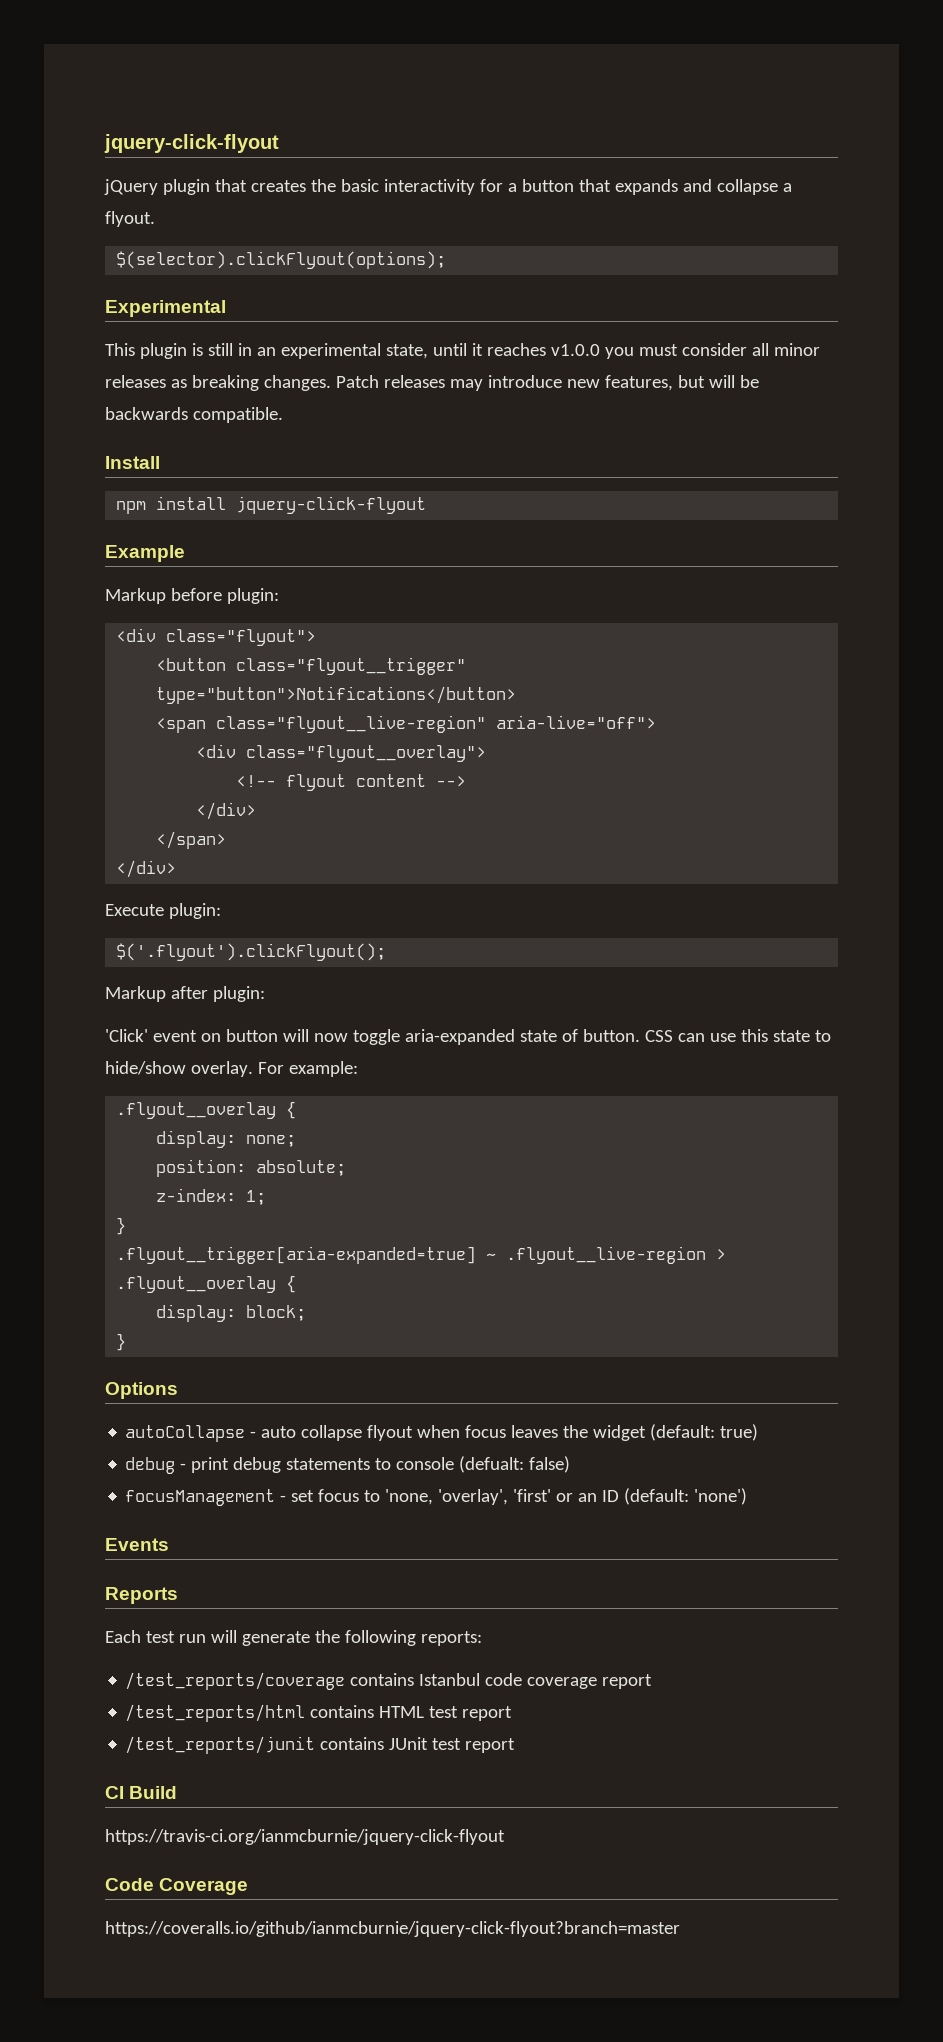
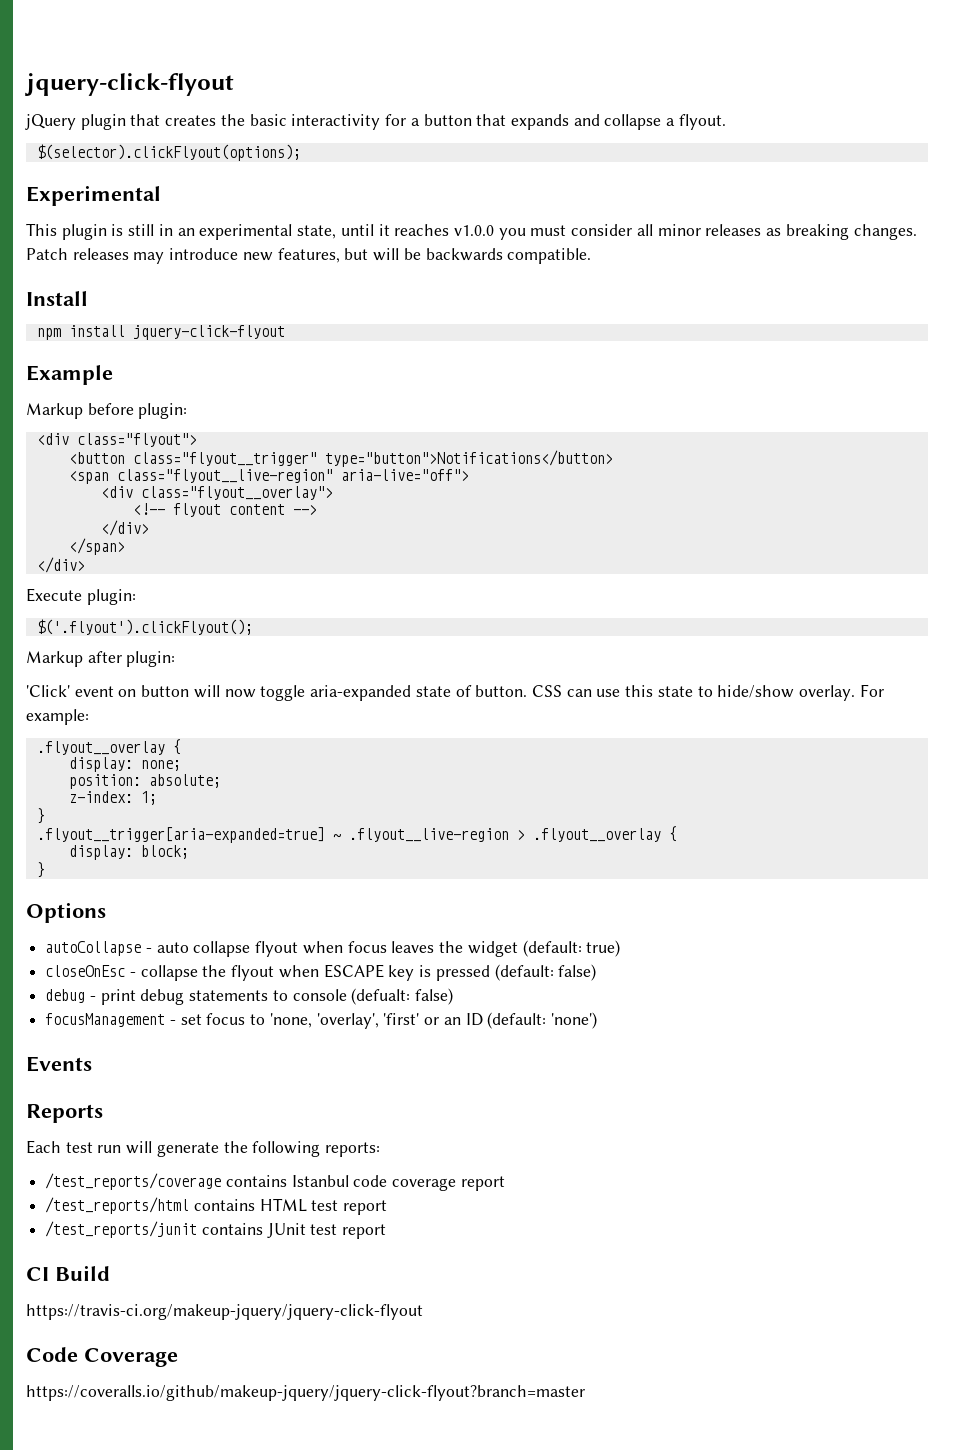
+ closeOnEsc - collapse the flyout when ESCAPE key is pressed (default: false)
- https://travis-ci.org/ianmcburnie/jquery-click-flyout
+ https://travis-ci.org/makeup-jquery/jquery-click-flyout
- https://coveralls.io/github/ianmcburnie/jquery-click-flyout?branch=master
+ https://coveralls.io/github/makeup-jquery/jquery-click-flyout?branch=master

